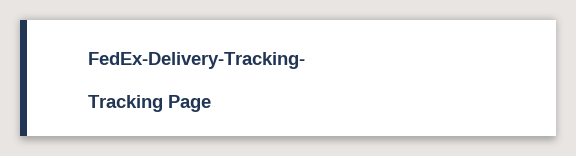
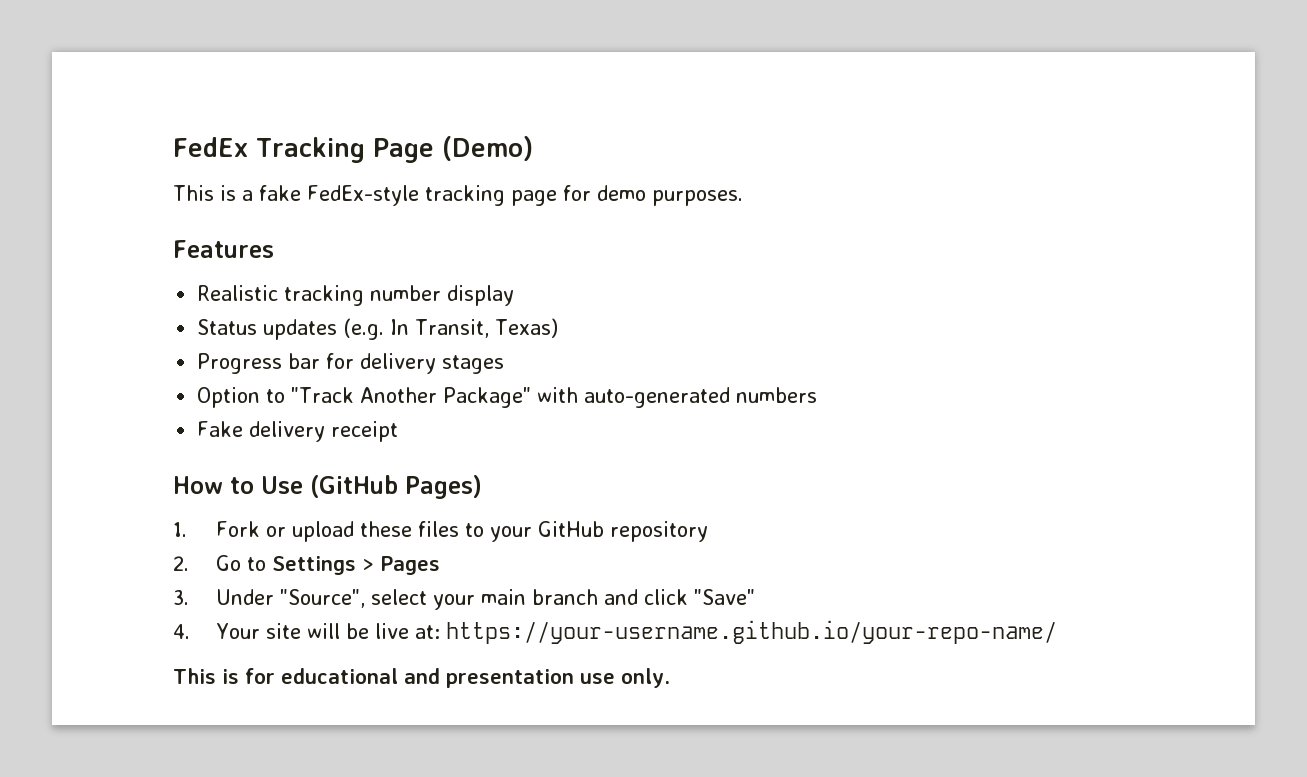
- FedEx-Delivery-Tracking-
- Tracking Page
+ FedEx Tracking Page (Demo)
+ This is a fake FedEx-style tracking page for demo purposes.
+ Features
+ Realistic tracking number display
+ Status updates (e.g. In Transit, Texas)
+ Progress bar for delivery stages
+ Option to "Track Another Package" with auto-generated numbers
+ Fake delivery receipt
+ How to Use (GitHub Pages)
+ 1. Fork or upload these files to your GitHub repository
+ 2. Go to Settings > Pages
+ 3. Under "Source", select your main branch and click "Save"
+ 4. Your site will be live at: https://your-username.github.io/your-repo-name/
+ This is for educational and presentation use only.

